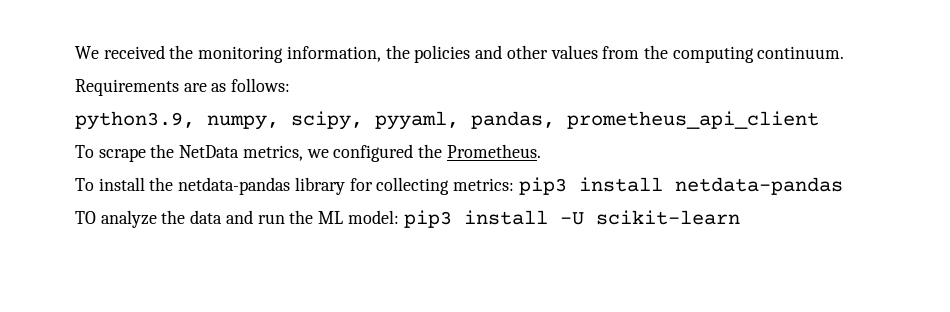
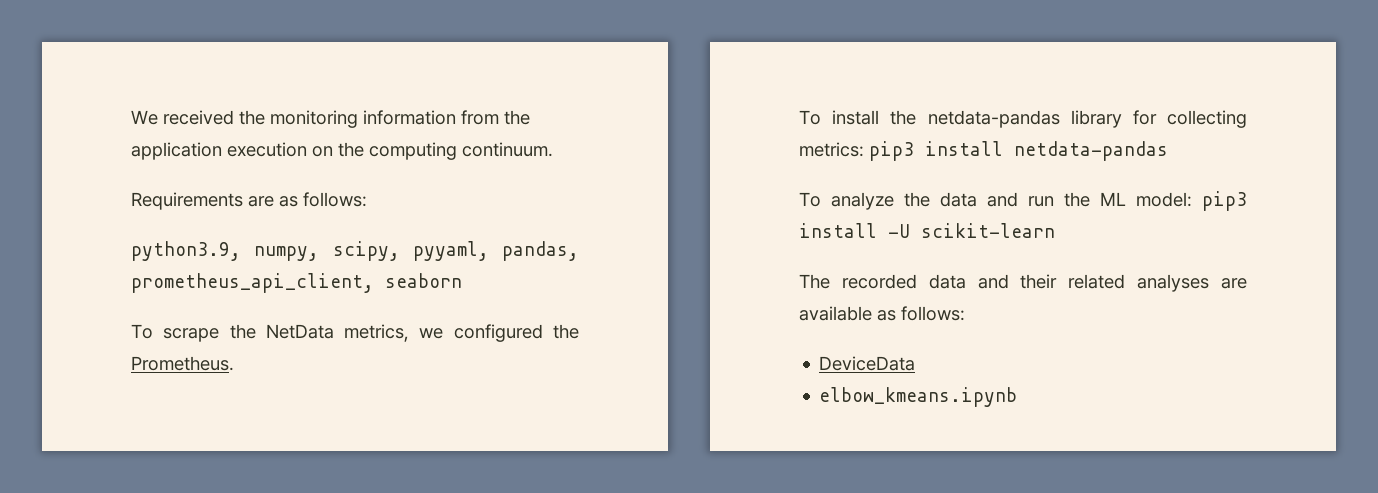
- We received the monitoring information, the policies and other values from the computing continuum.
+ We received the monitoring information from the application execution on the computing continuum.
- python3.9, numpy, scipy, pyyaml, pandas, prometheus_api_client
+ python3.9, numpy, scipy, pyyaml, pandas, prometheus_api_client, seaborn
- TO analyze the data and run the ML model: pip3 install -U scikit-learn
+ To analyze the data and run the ML model: pip3 install -U scikit-learn
+ The recorded data and their related analyses are available as follows:
+ DeviceData
+ elbow_kmeans.ipynb

